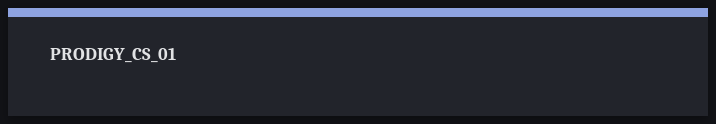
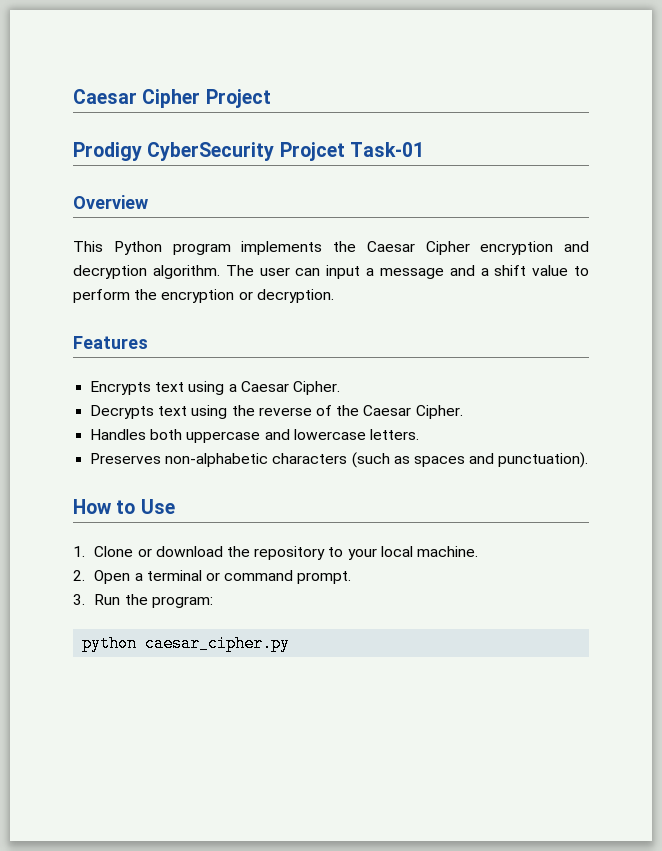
- PRODIGY_CS_01
+ Caesar Cipher Project
+ Prodigy CyberSecurity Projcet Task-01
+ Overview
+ This Python program implements the Caesar Cipher encryption and decryption algorithm. The user can input a message and a shift value to perform the encryption or decryption.
+ Features
+ Encrypts text using a Caesar Cipher.
+ Decrypts text using the reverse of the Caesar Cipher.
+ Handles both uppercase and lowercase letters.
+ Preserves non-alphabetic characters (such as spaces and punctuation).
+ How to Use
+ 1. Clone or download the repository to your local machine.
+ 2. Open a terminal or command prompt.
+ 3. Run the program:
+ python caesar_cipher.py

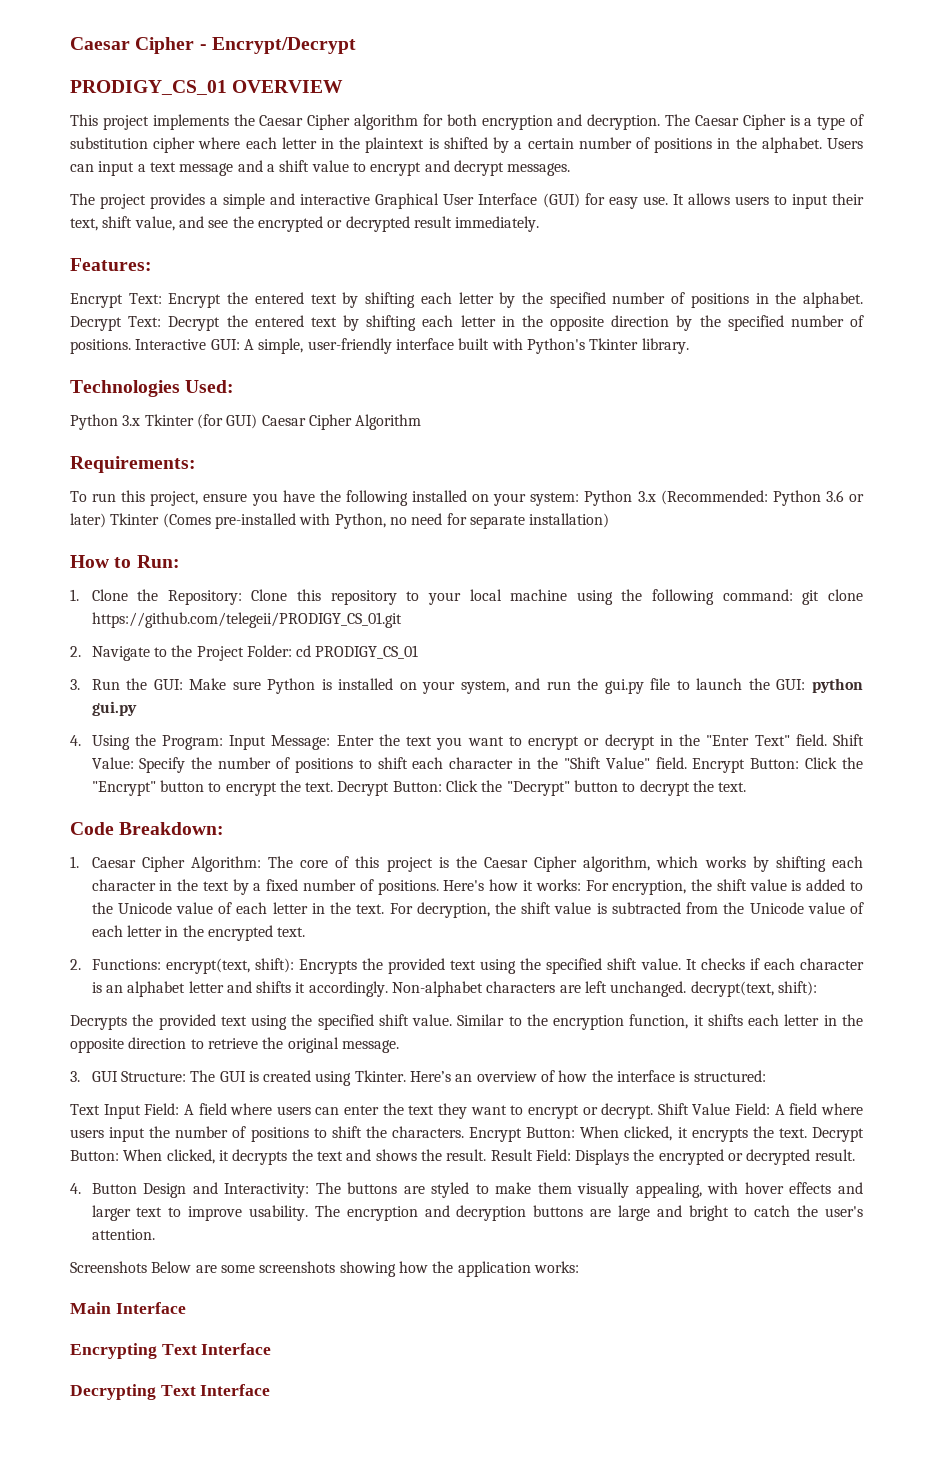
- Caesar Cipher Project
- Prodigy CyberSecurity Projcet Task-01
- Overview
+ Caesar Cipher - Encrypt/Decrypt
+ PRODIGY_CS_01 OVERVIEW
- This Python program implements the Caesar Cipher encryption and decryption algorithm. The user can input a message and a shift value to perform the encryption or decryption.
- Features
- Encrypts text using a Caesar Cipher.
- Decrypts text using the reverse of the Caesar Cipher.
- Handles both uppercase and lowercase letters.
- Preserves non-alphabetic characters (such as spaces and punctuation).
+ This project implements the Caesar Cipher algorithm for both encryption and decryption. The Caesar Cipher is a type of substitution cipher where each letter in the plaintext is shifted by a certain number of positions in the alphabet. Users can input a text message and a shift value to encrypt and decrypt messages.
+ The project provides a simple and interactive Graphical User Interface (GUI) for easy use. It allows users to input their text, shift value, and see the encrypted or decrypted result immediately.
+ Features:
+ Encrypt Text: Encrypt the entered text by shifting each letter by the specified number of positions in the alphabet. Decrypt Text: Decrypt the entered text by shifting each letter in the opposite direction by the specified number of positions. Interactive GUI: A simple, user-friendly interface built with Python's Tkinter library.
+ Technologies Used:
+ Python 3.x Tkinter (for GUI) Caesar Cipher Algorithm
+ Requirements:
+ To run this project, ensure you have the following installed on your system: Python 3.x (Recommended: Python 3.6 or later) Tkinter (Comes pre-installed with Python, no need for separate installation)
- How to Use
+ How to Run:
- 1. Clone or download the repository to your local machine.
- 2. Open a terminal or command prompt.
- 3. Run the program:
- python caesar_cipher.py
+ 1. Clone the Repository: Clone this repository to your local machine using the following command: git clone https://github.com/telegeii/PRODIGY_CS_01.git
+ 2. Navigate to the Project Folder: cd PRODIGY_CS_01
+ 3. Run the GUI: Make sure Python is installed on your system, and run the gui.py file to launch the GUI: python gui.py
+ 4. Using the Program: Input Message: Enter the text you want to encrypt or decrypt in the "Enter Text" field. Shift Value: Specify the number of positions to shift each character in the "Shift Value" field. Encrypt Button: Click the "Encrypt" button to encrypt the text. Decrypt Button: Click the "Decrypt" button to decrypt the text.
+ Code Breakdown:
+ 1. Caesar Cipher Algorithm: The core of this project is the Caesar Cipher algorithm, which works by shifting each character in the text by a fixed number of positions. Here's how it works: For encryption, the shift value is added to the Unicode value of each letter in the text. For decryption, the shift value is subtracted from the Unicode value of each letter in the encrypted text.
+ 2. Functions: encrypt(text, shift): Encrypts the provided text using the specified shift value. It checks if each character is an alphabet letter and shifts it accordingly. Non-alphabet characters are left unchanged. decrypt(text, shift):
+ Decrypts the provided text using the specified shift value. Similar to the encryption function, it shifts each letter in the opposite direction to retrieve the original message.
+ 3. GUI Structure: The GUI is created using Tkinter. Here’s an overview of how the interface is structured:
+ Text Input Field: A field where users can enter the text they want to encrypt or decrypt. Shift Value Field: A field where users input the number of positions to shift the characters. Encrypt Button: When clicked, it encrypts the text. Decrypt Button: When clicked, it decrypts the text and shows the result. Result Field: Displays the encrypted or decrypted result.
+ 4. Button Design and Interactivity: The buttons are styled to make them visually appealing, with hover effects and larger text to improve usability. The encryption and decryption buttons are large and bright to catch the user's attention.
+ Screenshots Below are some screenshots showing how the application works:
+ Main Interface
+ Encrypting Text Interface
+ Decrypting Text Interface

